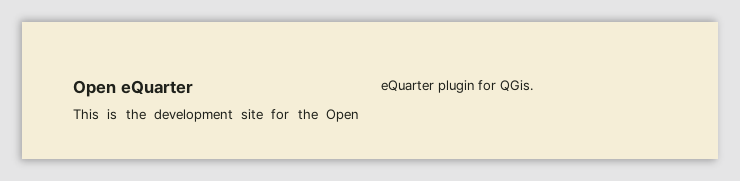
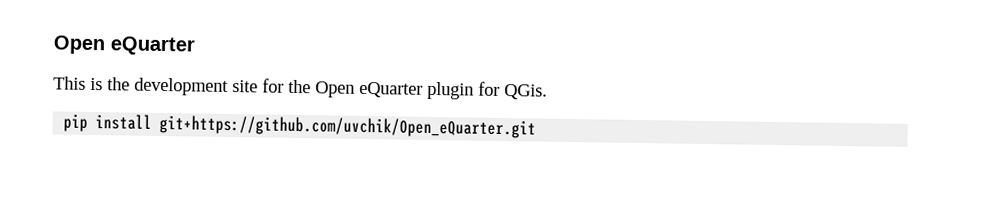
+ pip install git+https://github.com/uvchik/Open_eQuarter.git

